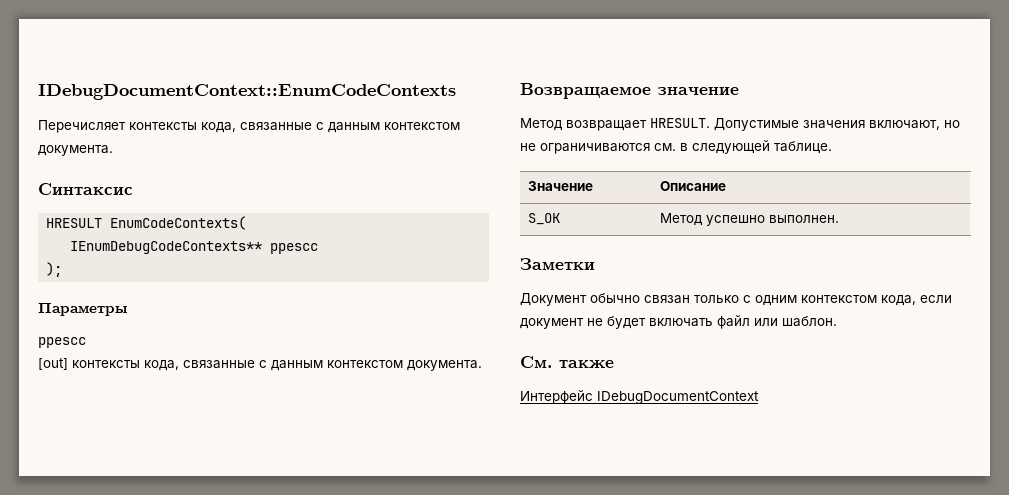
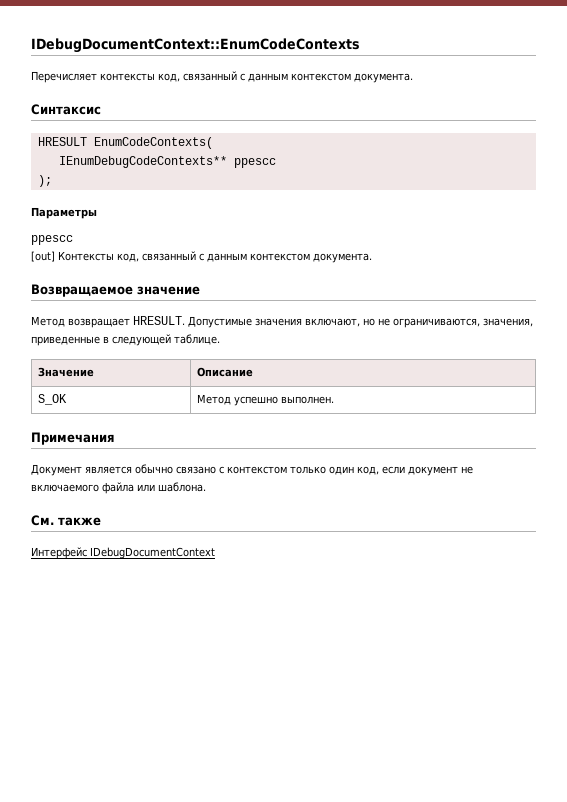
- Перечисляет контексты кода, связанные с данным контекстом документа.
+ Перечисляет контексты код, связанный с данным контекстом документа.
- [out] контексты кода, связанные с данным контекстом документа.
+ [out] Контексты код, связанный с данным контекстом документа.
- Допустимые значения включают, но не ограничиваются см. в следующей таблице.
+ Допустимые значения включают, но не ограничиваются, значения, приведенные в следующей таблице.
- Заметки
+ Примечания
- Документ обычно связан только с одним контекстом кода, если документ не будет включать файл или шаблон.
+ Документ является обычно связано с контекстом только один код, если документ не включаемого файла или шаблона.

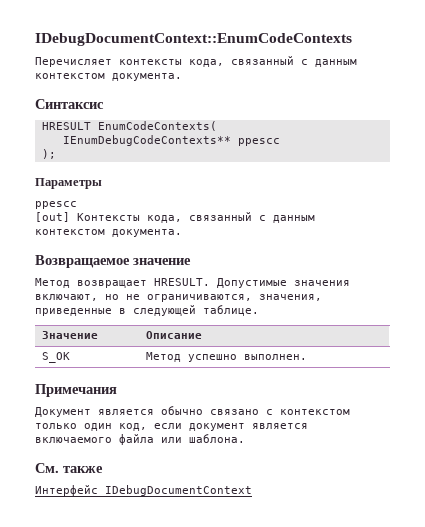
- Перечисляет контексты код, связанный с данным контекстом документа.
+ Перечисляет контексты кода, связанный с данным контекстом документа.
- [out] Контексты код, связанный с данным контекстом документа.
+ [out] Контексты кода, связанный с данным контекстом документа.
- Документ является обычно связано с контекстом только один код, если документ не включаемого файла или шаблона.
+ Документ является обычно связано с контекстом только один код, если документ является включаемого файла или шаблона.

